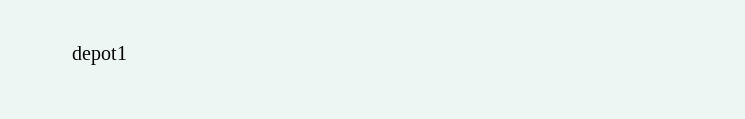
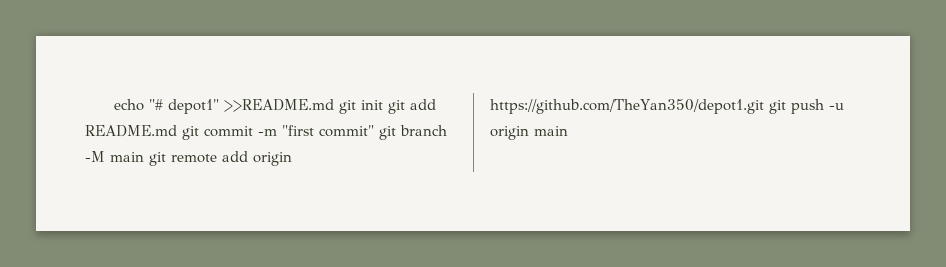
- depot1
+ echo "# depot1" >>README.md git init git add README.md git commit -m "first commit" git branch -M main git remote add origin https://github.com/TheYan350/depot1.git git push -u origin main

